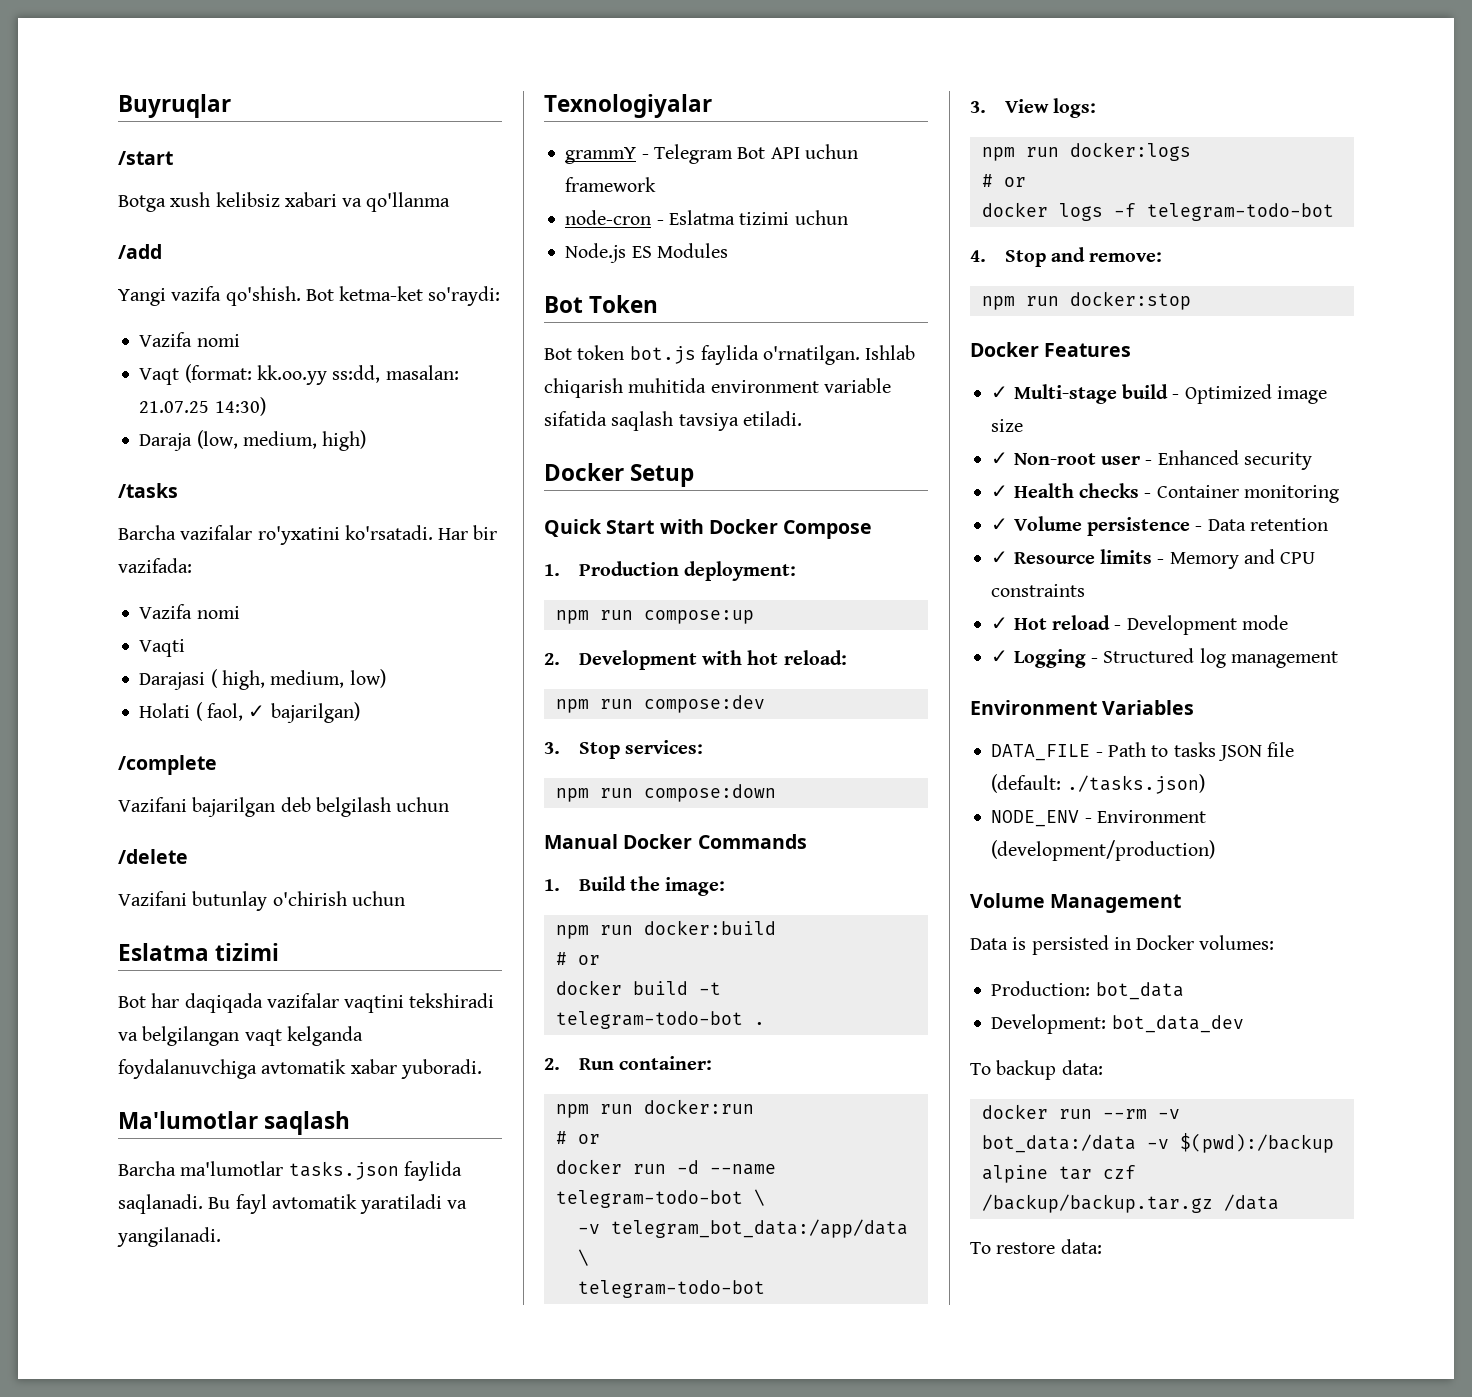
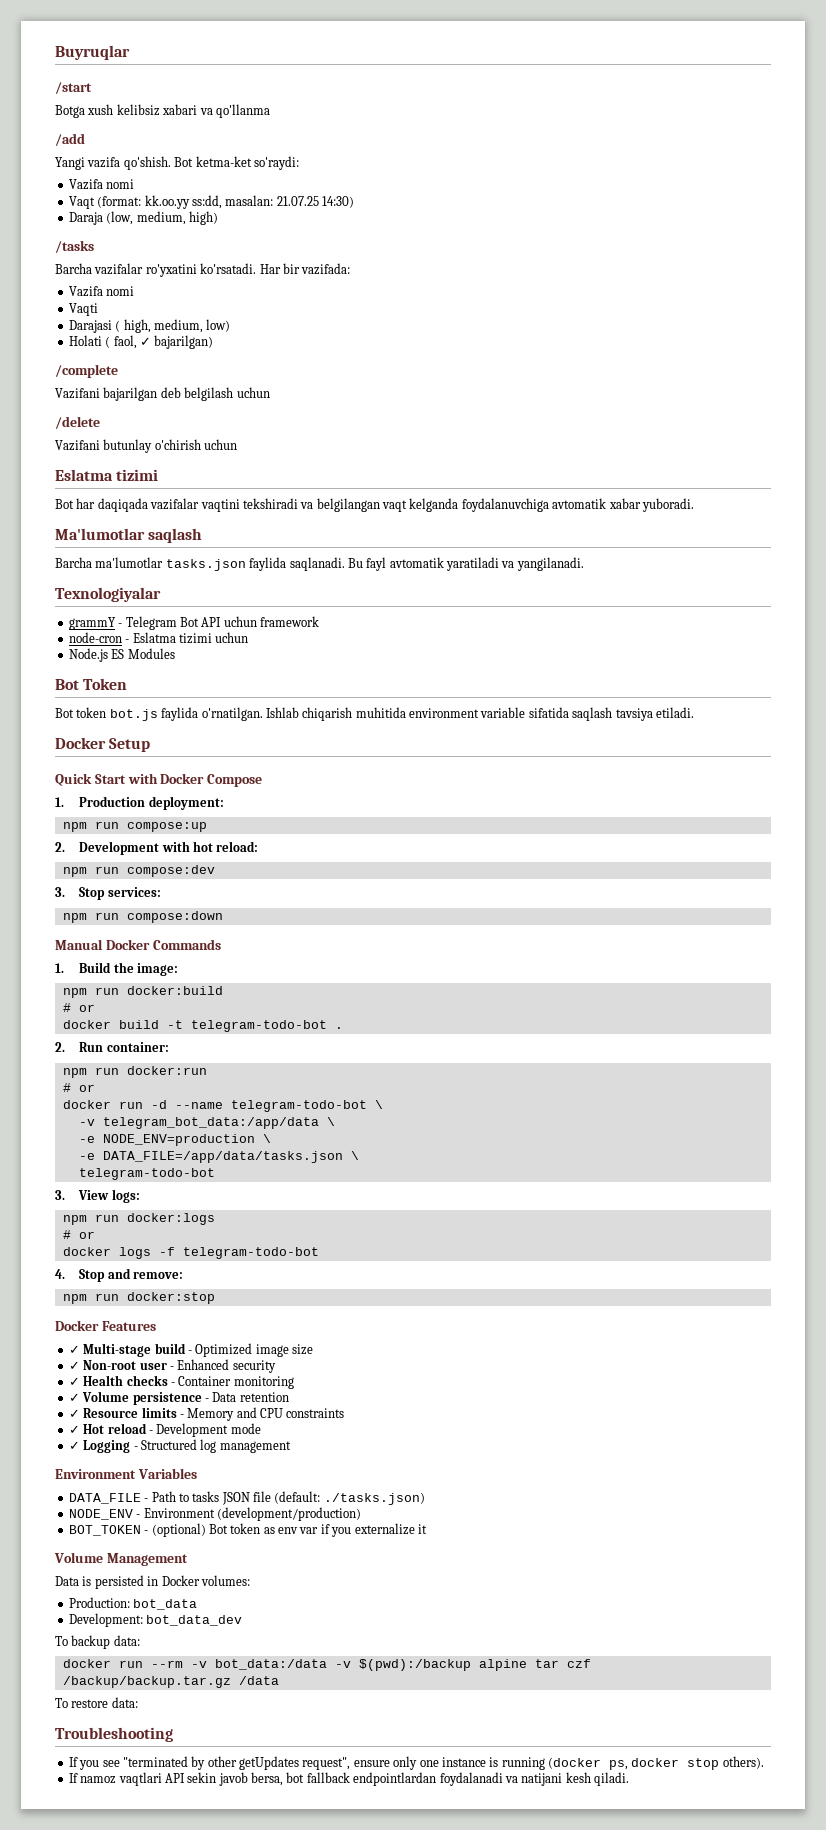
+ -e NODE_ENV=production \
+ -e DATA_FILE=/app/data/tasks.json \
+ BOT_TOKEN - (optional) Bot token as env var if you externalize it
+ Troubleshooting
+ If you see "terminated by other getUpdates request", ensure only one instance is running (docker ps, docker stop others).
+ If namoz vaqtlari API sekin javob bersa, bot fallback endpointlardan foydalanadi va natijani kesh qiladi.

